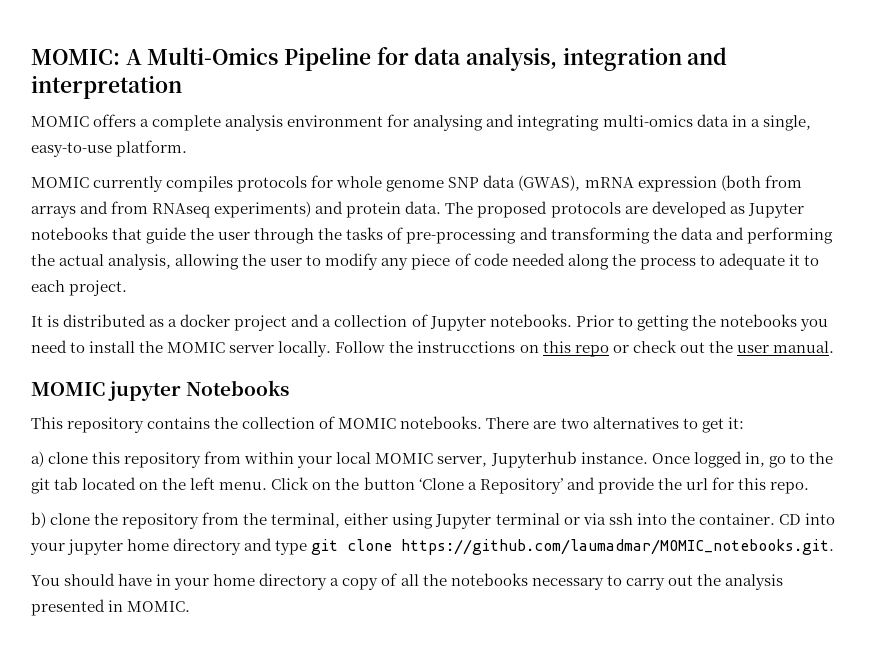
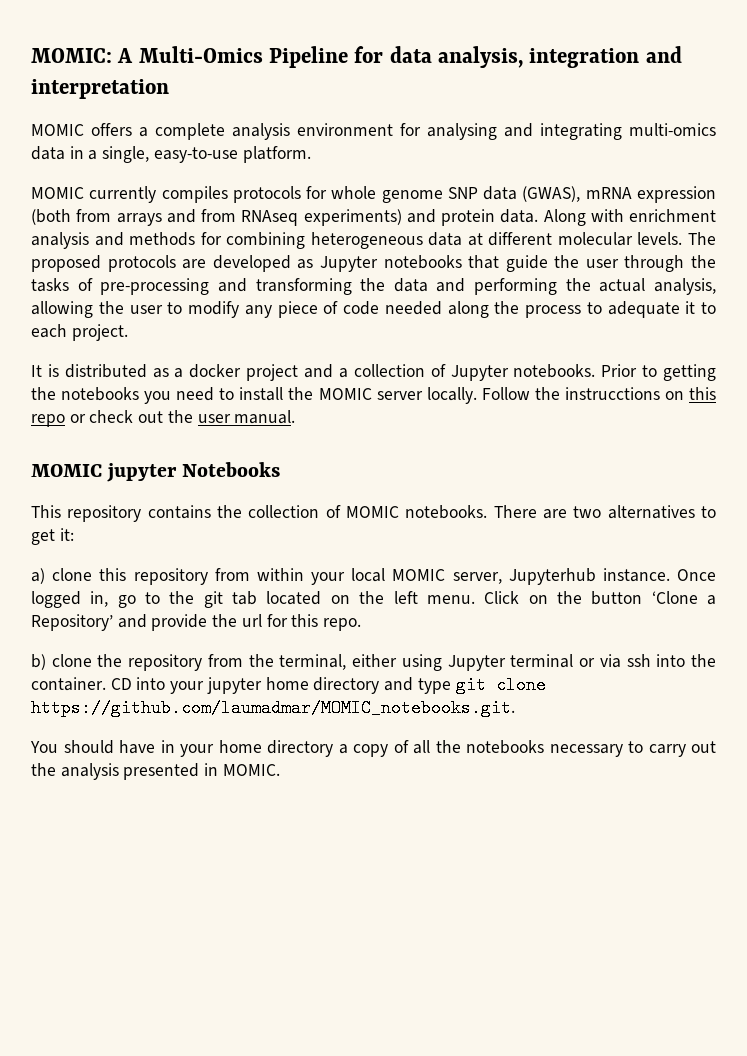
+ Along with enrichment analysis and methods for combining heterogeneous data at different molecular levels.

